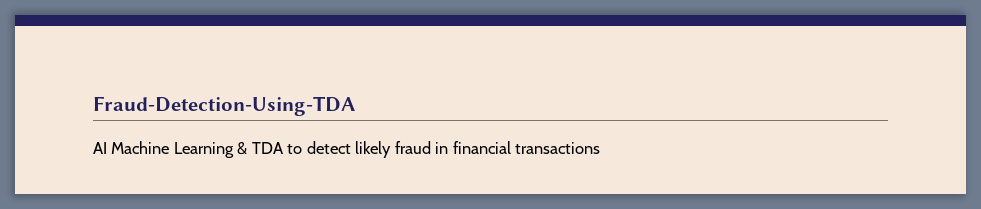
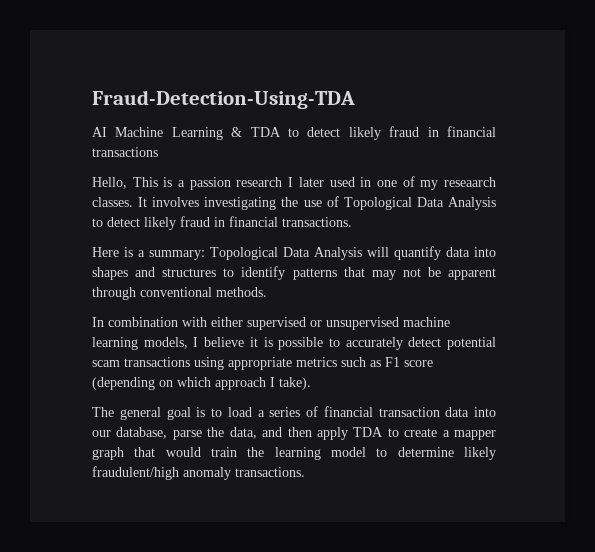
+ Hello, This is a passion research I later used in one of my reseaarch classes. It involves investigating the use of Topological Data Analysis to detect likely fraud in financial transactions.
+ Here is a summary: Topological Data Analysis will quantify data into shapes and structures to identify patterns that may not be apparent through conventional methods.
+ In combination with either supervised or unsupervised machine learning models, I believe it is possible to accurately detect potential scam transactions using appropriate metrics such as F1 score (depending on which approach I take).
+ The general goal is to load a series of financial transaction data into our database, parse the data, and then apply TDA to create a mapper graph that would train the learning model to determine likely fraudulent/high anomaly transactions.

